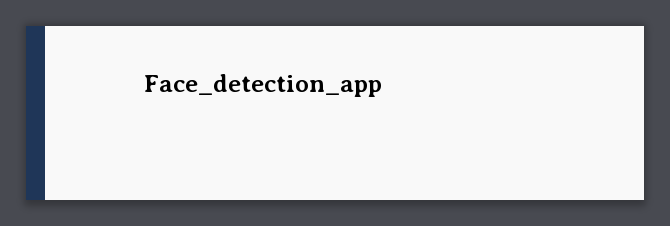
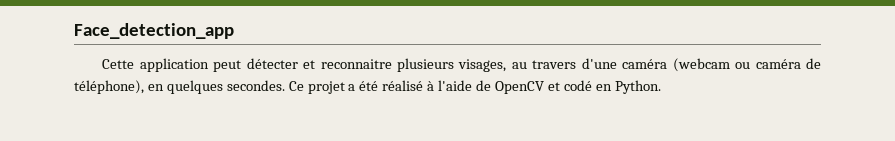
+ Cette application peut détecter et reconnaitre plusieurs visages, au travers d'une caméra (webcam ou caméra de téléphone), en quelques secondes. Ce projet a été réalisé à l'aide de OpenCV et codé en Python.

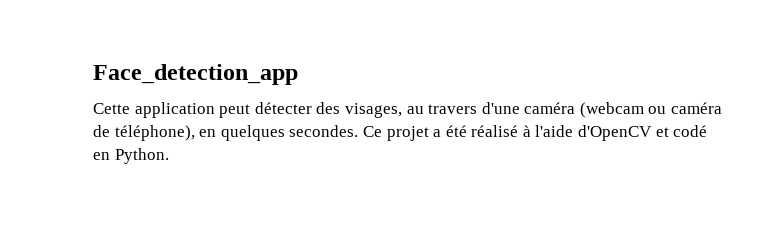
- Cette application peut détecter et reconnaitre plusieurs visages, au travers d'une caméra (webcam ou caméra de téléphone), en quelques secondes.
+ Cette application peut détecter des visages, au travers d'une caméra (webcam ou caméra de téléphone), en quelques secondes.
- Ce projet a été réalisé à l'aide de OpenCV et codé en Python.
+ Ce projet a été réalisé à l'aide d'OpenCV et codé en Python.

